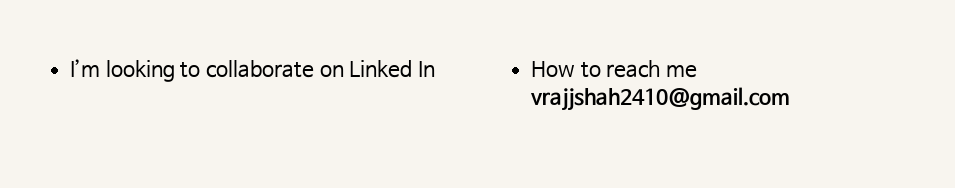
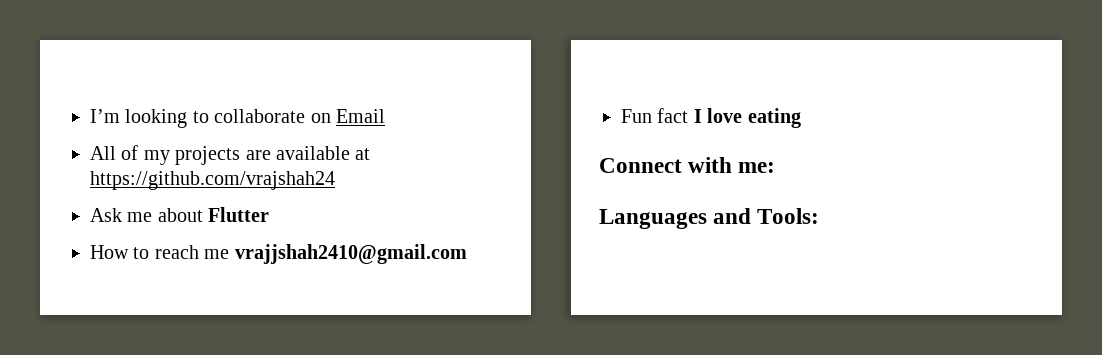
- I’m looking to collaborate on Linked In
+ I’m looking to collaborate on Email
+ All of my projects are available at https://github.com/vrajshah24
+ Ask me about Flutter
+ Fun fact I love eating
+ Connect with me:
+ Languages and Tools:

